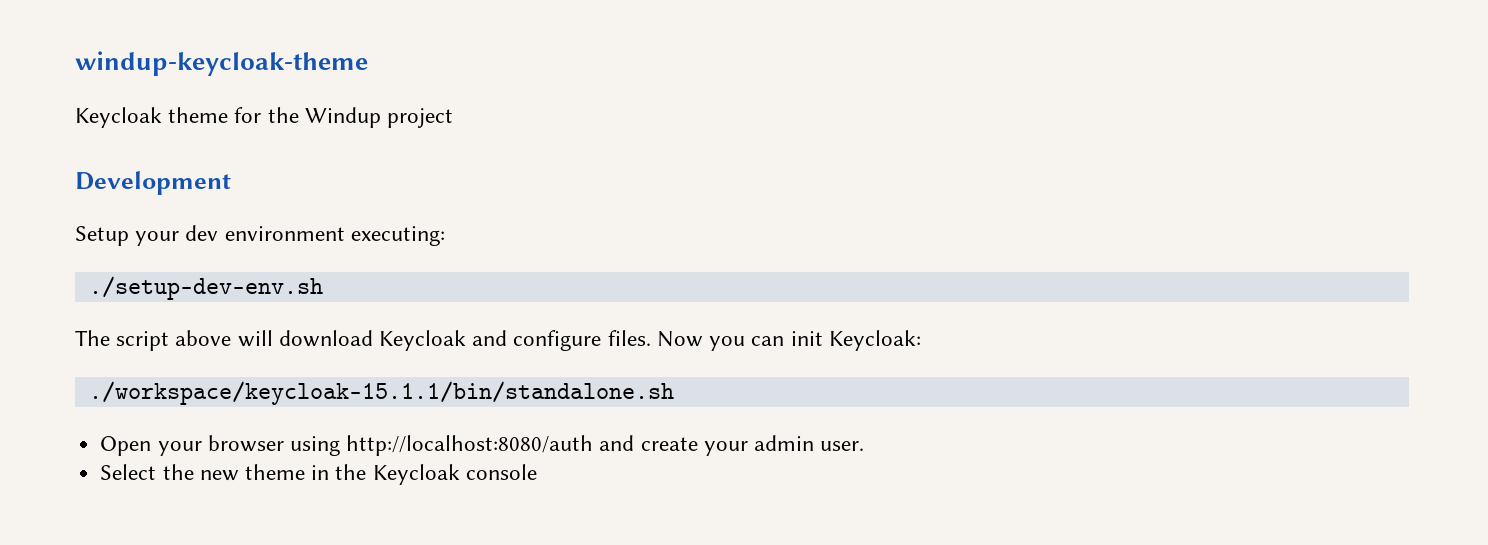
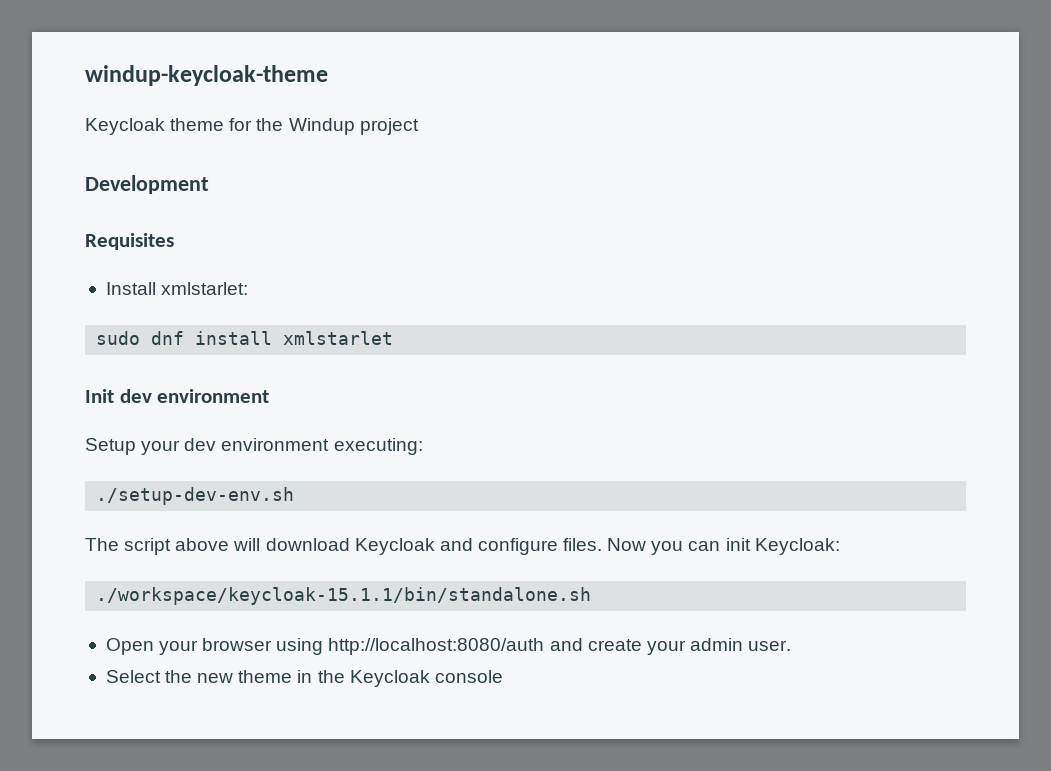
+ Requisites
+ Install xmlstarlet:
+ sudo dnf install xmlstarlet
+ Init dev environment

